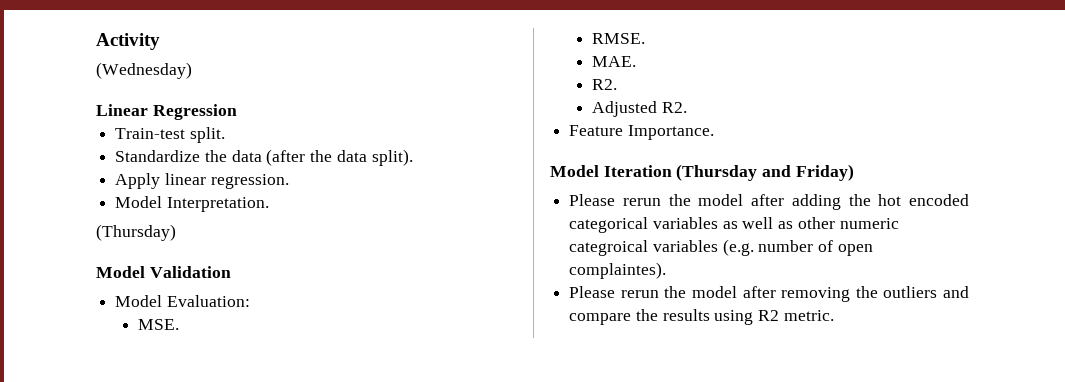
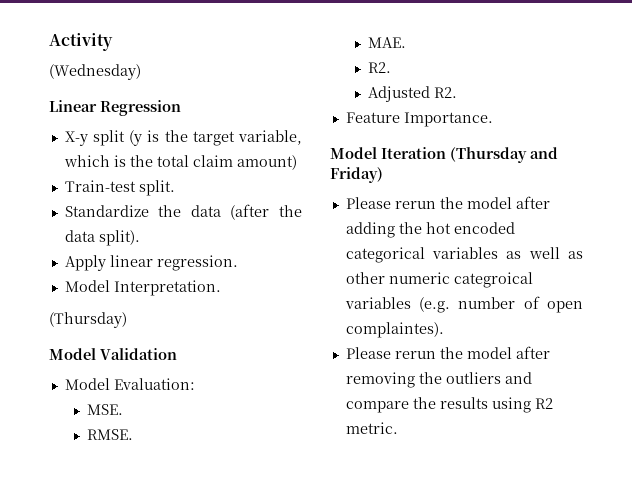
+ X-y split (y is the target variable, which is the total claim amount)

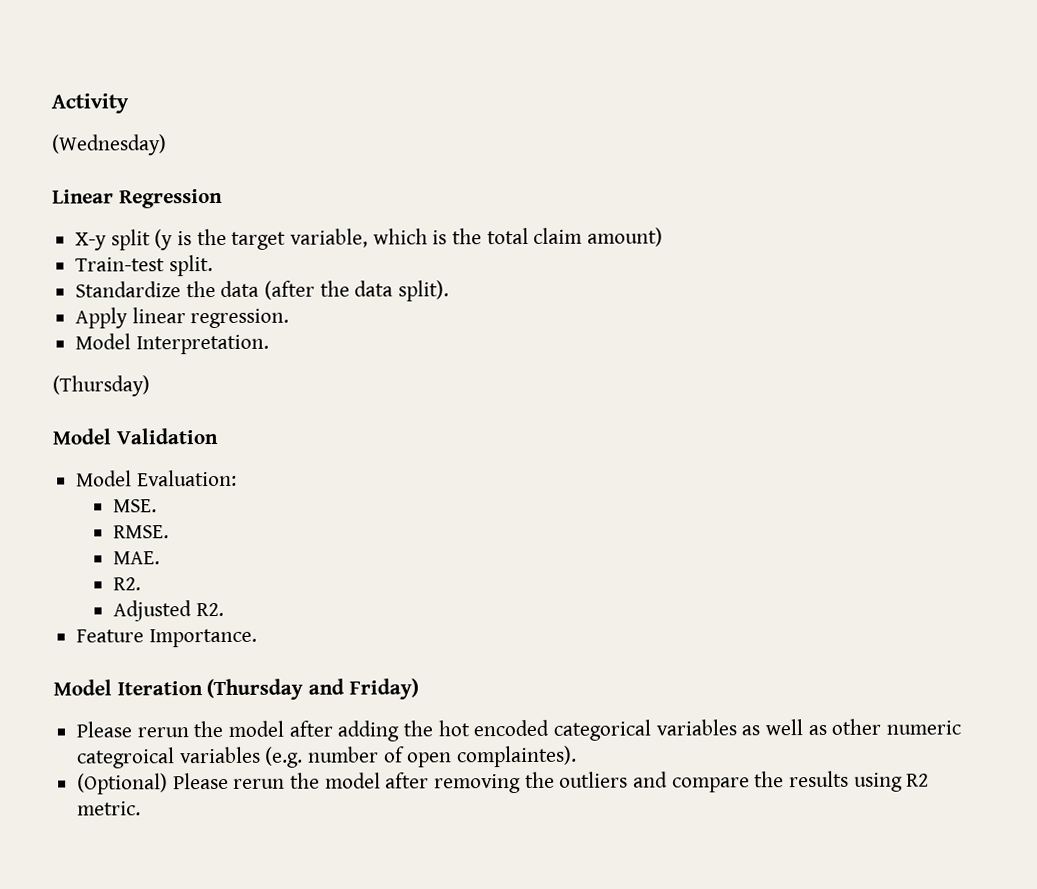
- Please rerun the model after removing the outliers and compare the results using R2 metric.
+ (Optional) Please rerun the model after removing the outliers and compare the results using R2 metric.

